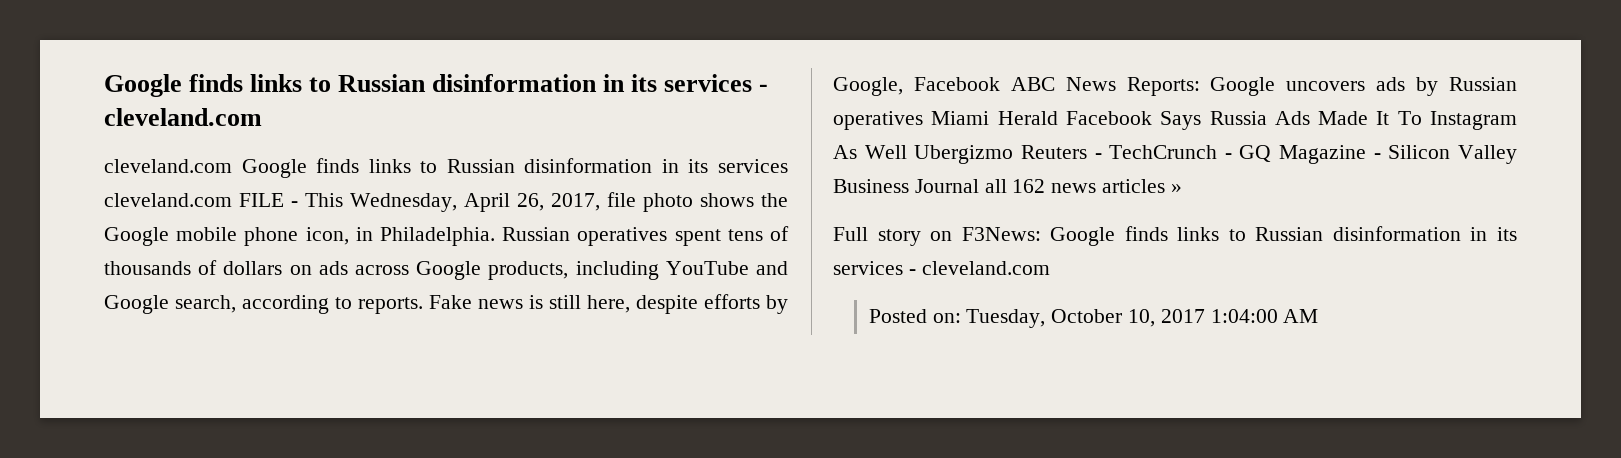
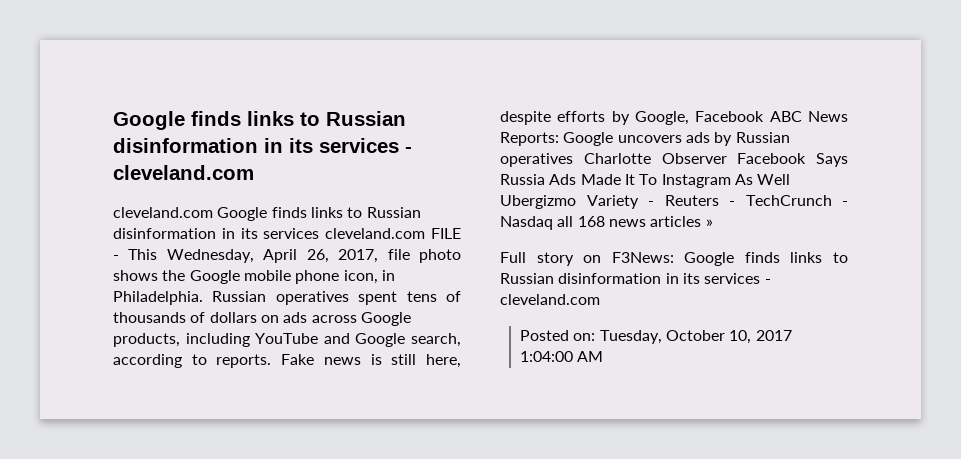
- Fake news is still here, despite efforts by Google, Facebook ABC News Reports: Google uncovers ads by Russian operatives Miami Herald Facebook Says Russia Ads Made It To Instagram As Well Ubergizmo Reuters - TechCrunch - GQ Magazine - Silicon Valley Business Journal all 162 news articles »
+ Fake news is still here, despite efforts by Google, Facebook ABC News Reports: Google uncovers ads by Russian operatives Charlotte Observer Facebook Says Russia Ads Made It To Instagram As Well Ubergizmo Variety - Reuters - TechCrunch - Nasdaq all 168 news articles »

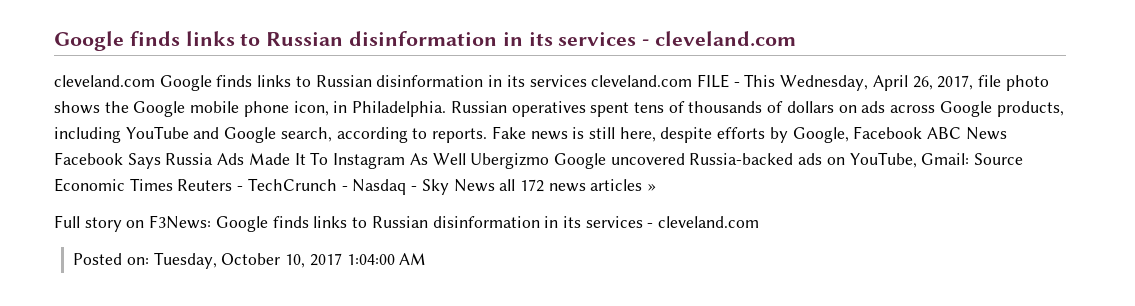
- Fake news is still here, despite efforts by Google, Facebook ABC News Reports: Google uncovers ads by Russian operatives Charlotte Observer Facebook Says Russia Ads Made It To Instagram As Well Ubergizmo Variety - Reuters - TechCrunch - Nasdaq all 168 news articles »
+ Fake news is still here, despite efforts by Google, Facebook ABC News Facebook Says Russia Ads Made It To Instagram As Well Ubergizmo Google uncovered Russia-backed ads on YouTube, Gmail: Source Economic Times Reuters - TechCrunch - Nasdaq - Sky News all 172 news articles »

